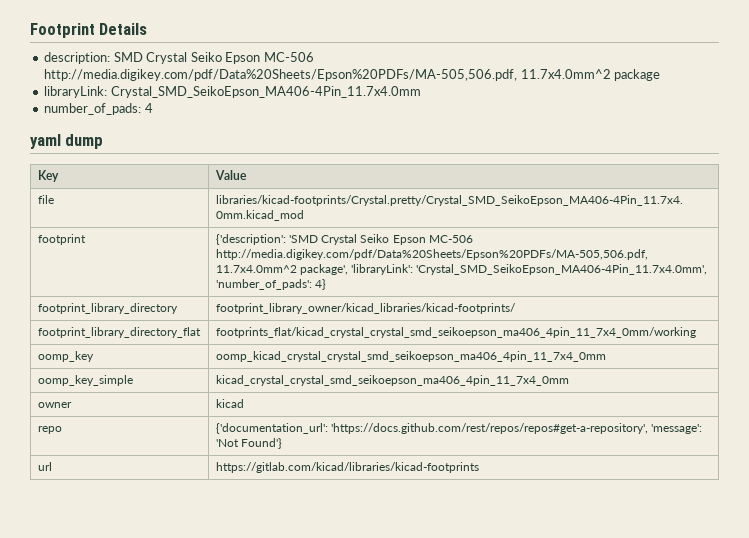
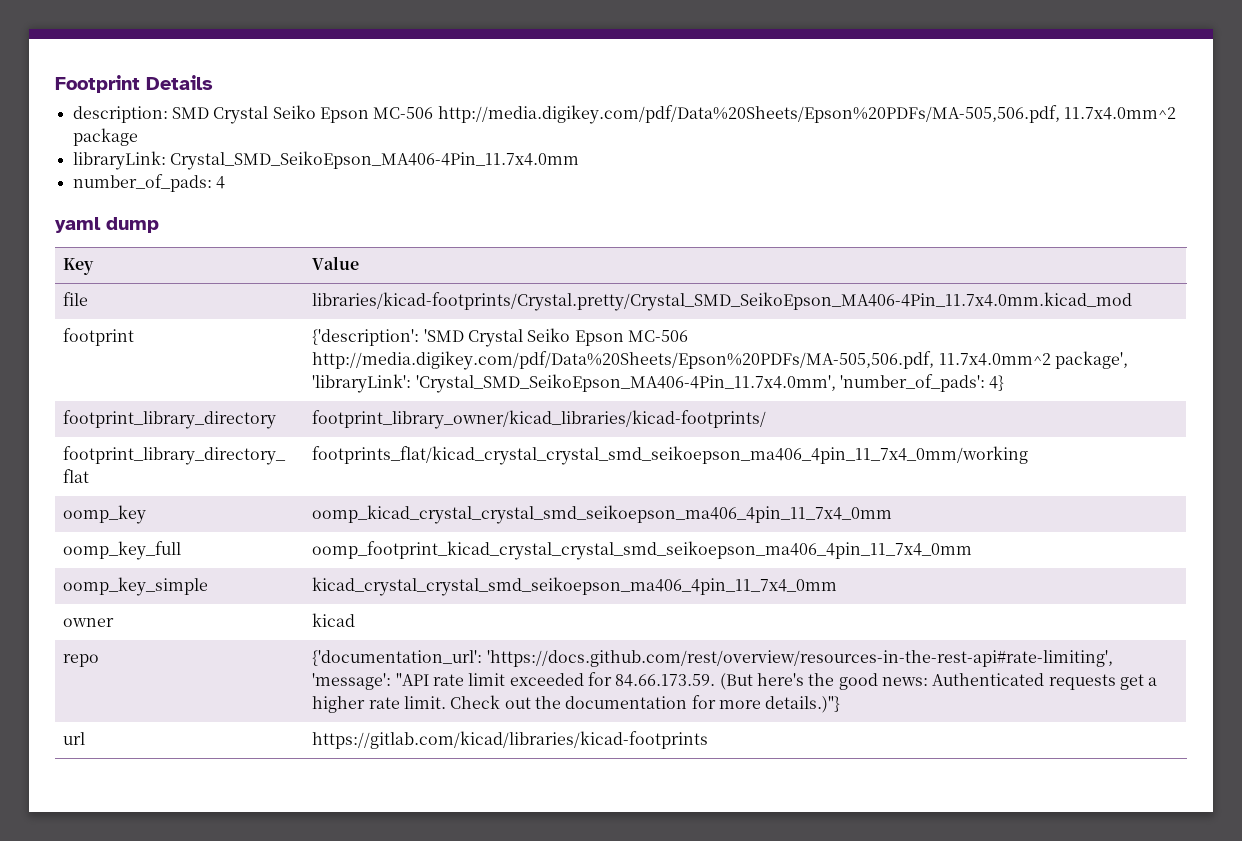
+ oomp_key_full | oomp_footprint_kicad_crystal_crystal_smd_seikoepson_ma406_4pin_11_7x4_0mm
- repo | {'documentation_url': 'https://docs.github.com/rest/repos/repos#get-a-repository', 'message': 'Not Found'}
+ repo | {'documentation_url': 'https://docs.github.com/rest/overview/resources-in-the-rest-api#rate-limiting', 'message': "API rate limit exceeded for 84.66.173.59. (But here's the good news: Authenticated requests get a higher rate limit. Check out the documentation for more details.)"}

